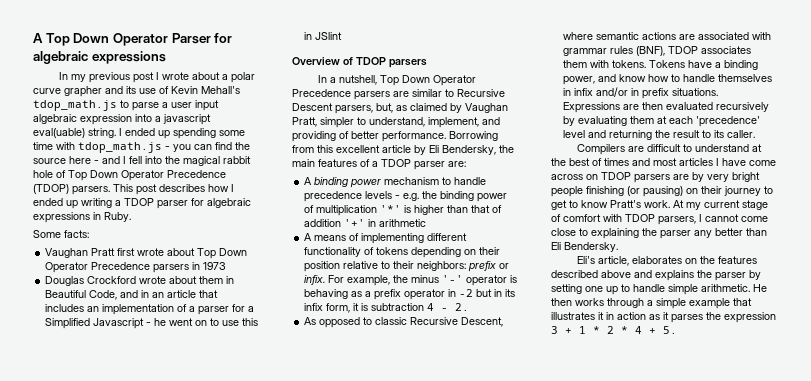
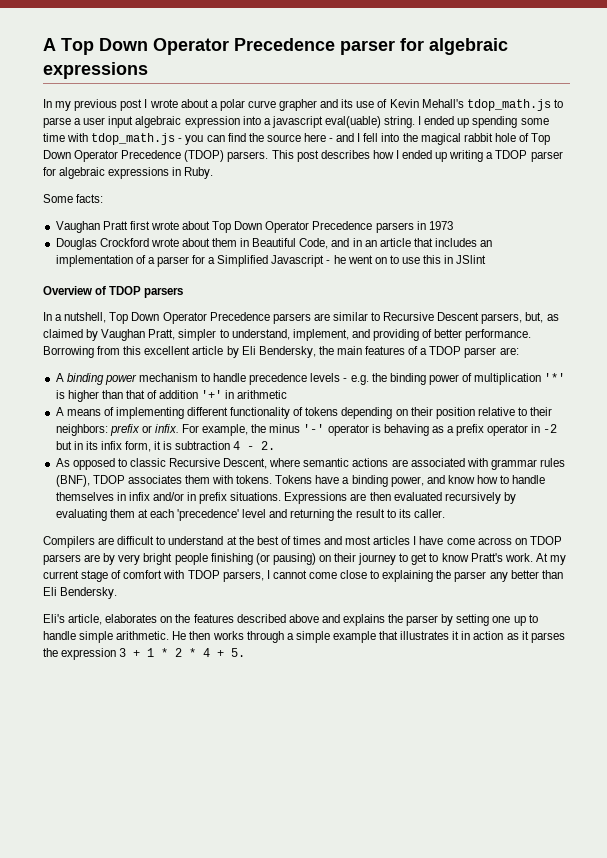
- A Top Down Operator Parser for algebraic expressions
+ A Top Down Operator Precedence parser for algebraic expressions

